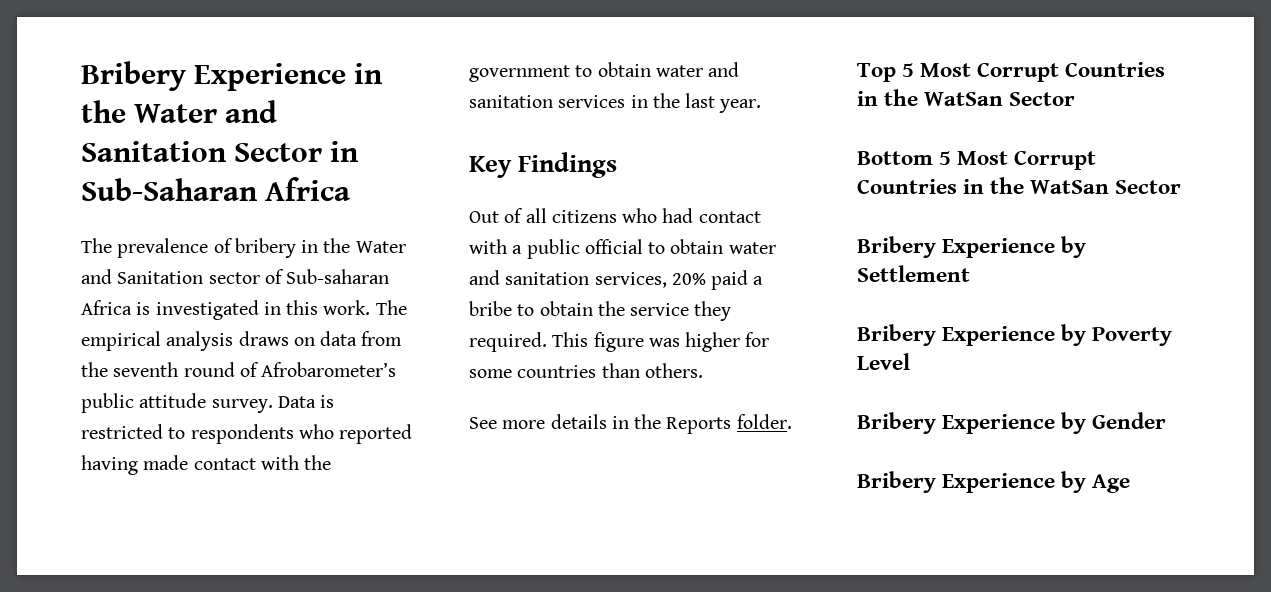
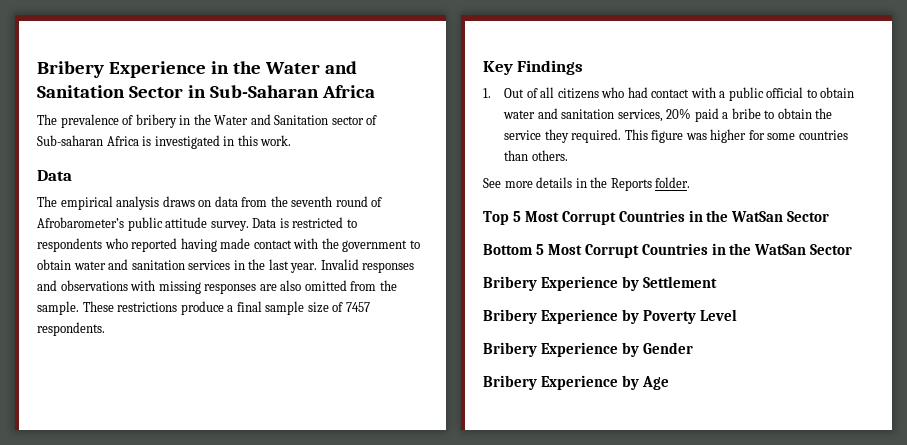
- The prevalence of bribery in the Water and Sanitation sector of Sub-saharan Africa is investigated in this work. The empirical analysis draws on data from the seventh round of Afrobarometer’s public attitude survey.
+ The prevalence of bribery in the Water and Sanitation sector of Sub-saharan Africa is investigated in this work.
+ Data
+ The empirical analysis draws on data from the seventh round of Afrobarometer’s public attitude survey.
+ Invalid responses and observations with missing responses are also omitted from the sample. These restrictions produce a final sample size of 7457 respondents.
- Out of all citizens who had contact with a public official to obtain water and sanitation services, 20% paid a bribe to obtain the service they required.
+ 1. Out of all citizens who had contact with a public official to obtain water and sanitation services, 20% paid a bribe to obtain the service they required.

